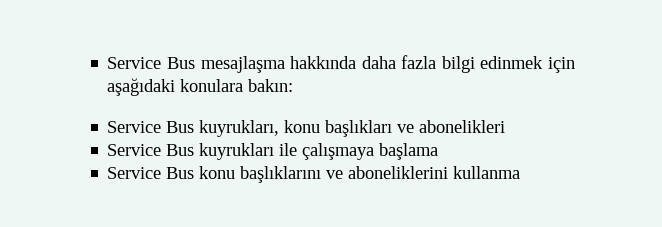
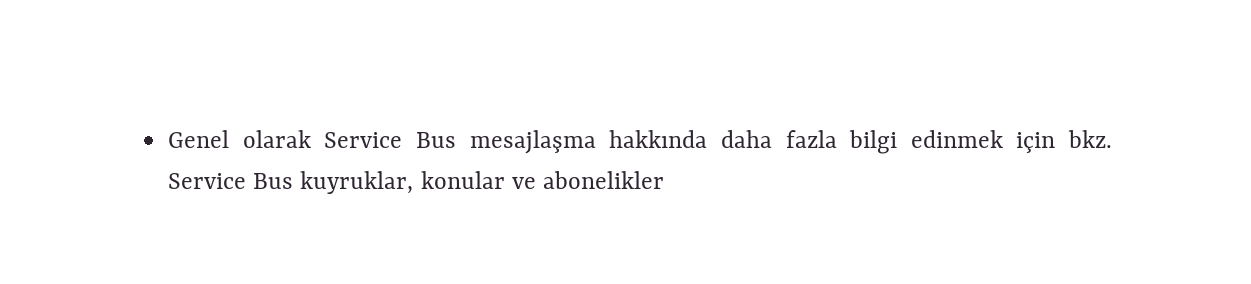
- Service Bus mesajlaşma hakkında daha fazla bilgi edinmek için aşağıdaki konulara bakın:
- Service Bus kuyrukları, konu başlıkları ve abonelikleri
- Service Bus kuyrukları ile çalışmaya başlama
- Service Bus konu başlıklarını ve aboneliklerini kullanma
+ Genel olarak Service Bus mesajlaşma hakkında daha fazla bilgi edinmek için bkz. Service Bus kuyruklar, konular ve abonelikler

